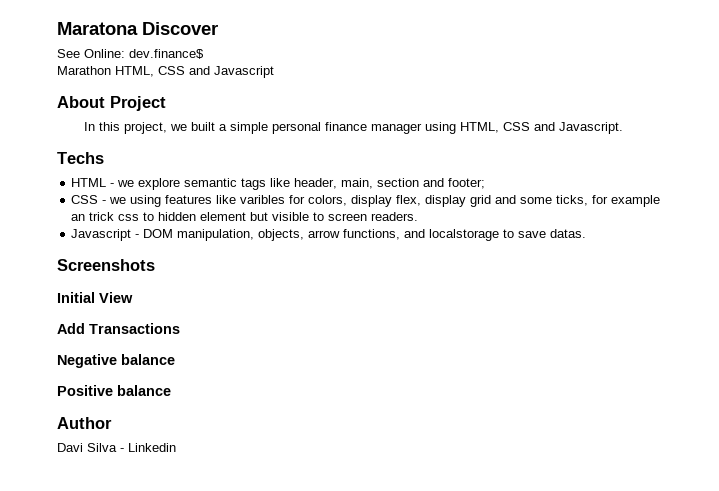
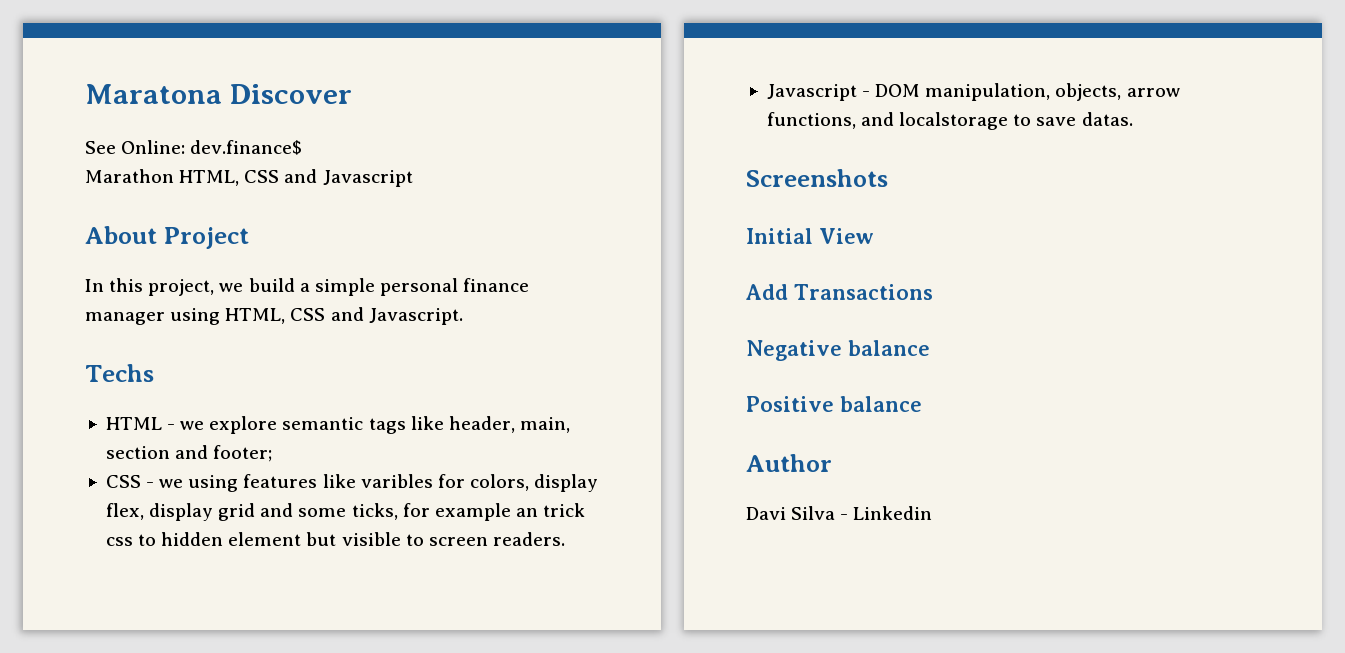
- In this project, we built a simple personal finance manager using HTML, CSS and Javascript.
+ In this project, we build a simple personal finance manager using HTML, CSS and Javascript.

